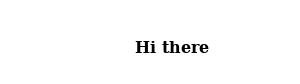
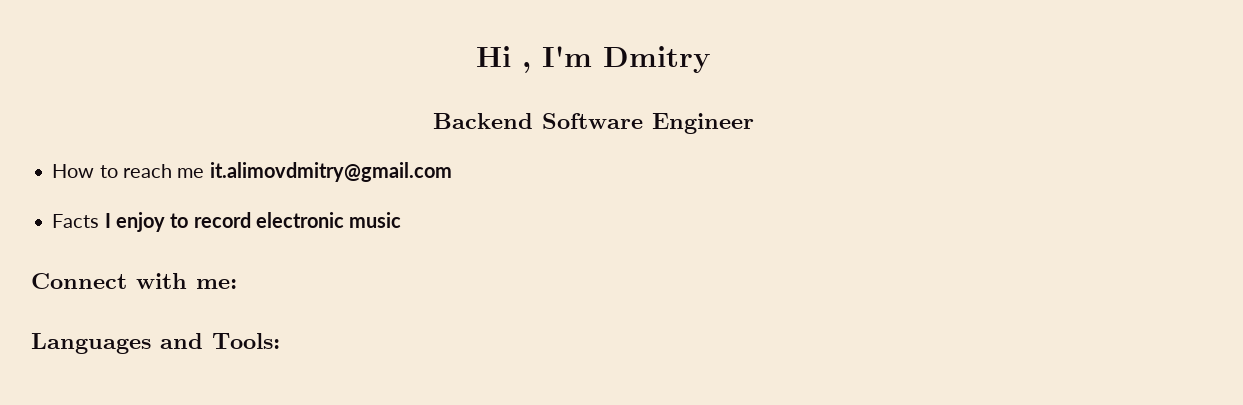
- Hi there
+ Hi , I'm Dmitry
+ Backend Software Engineer
+ How to reach me it.alimovdmitry@gmail.com
+ Facts I enjoy to record electronic music
+ Connect with me:
+ Languages and Tools:

